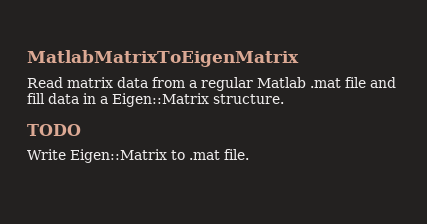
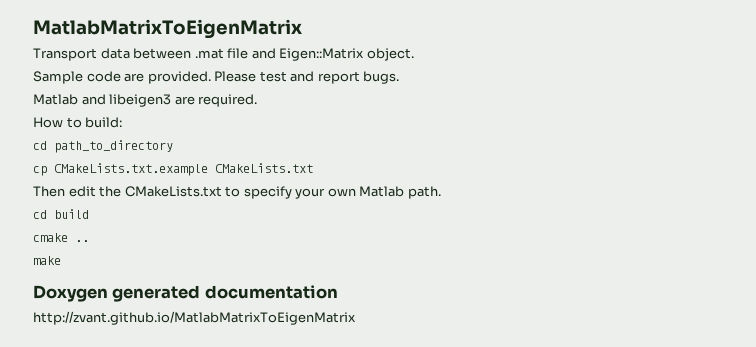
- Read matrix data from a regular Matlab .mat file and fill data in a Eigen::Matrix structure.
- TODO
- Write Eigen::Matrix to .mat file.
+ Transport data between .mat file and Eigen::Matrix object.
+ Sample code are provided. Please test and report bugs.
+ Matlab and libeigen3 are required.
+ How to build:
+ cd path_to_directory
+ cp CMakeLists.txt.example CMakeLists.txt
+ Then edit the CMakeLists.txt to specify your own Matlab path.
+ cd build
+ cmake ..
+ make
+ Doxygen generated documentation
+ http://zvant.github.io/MatlabMatrixToEigenMatrix

